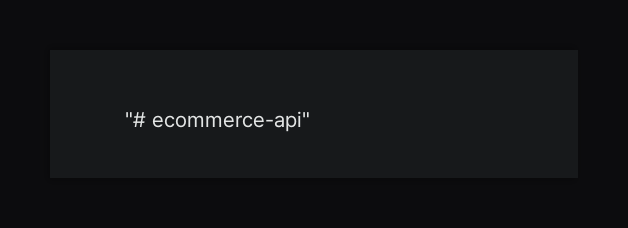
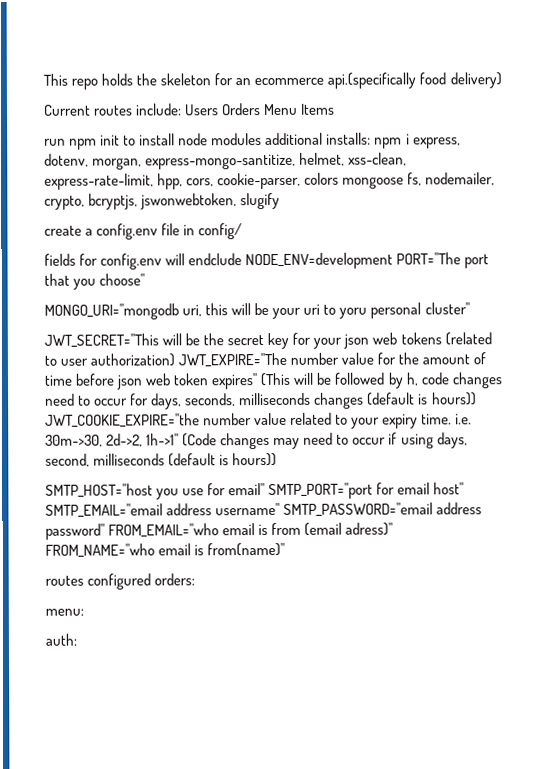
- "# ecommerce-api"
+ This repo holds the skeleton for an ecommerce api.(specifically food delivery)
+ Current routes include: Users Orders Menu Items
+ run npm init to install node modules additional installs: npm i express, dotenv, morgan, express-mongo-santitize, helmet, xss-clean, express-rate-limit, hpp, cors, cookie-parser, colors mongoose fs, nodemailer, crypto, bcryptjs, jswonwebtoken, slugify
+ create a config.env file in config/
+ fields for config.env will endclude NODE_ENV=development PORT="The port that you choose"
+ MONGO_URI="mongodb uri, this will be your uri to yoru personal cluster"
+ JWT_SECRET="This will be the secret key for your json web tokens (related to user authorization) JWT_EXPIRE="The number value for the amount of time before json web token expires" (This will be followed by h, code changes need to occur for days, seconds, milliseconds changes (default is hours)) JWT_COOKIE_EXPIRE="the number value related to your expiry time. i.e. 30m->30, 2d->2, 1h->1" (Code changes may need to occur if using days, second, milliseconds (default is hours))
+ SMTP_HOST="host you use for email" SMTP_PORT="port for email host" SMTP_EMAIL="email address username" SMTP_PASSWORD="email address password" FROM_EMAIL="who email is from (email adress)" FROM_NAME="who email is from(name)"
+ routes configured orders:
+ menu:
+ auth:

